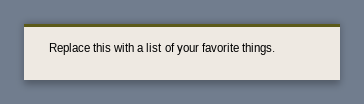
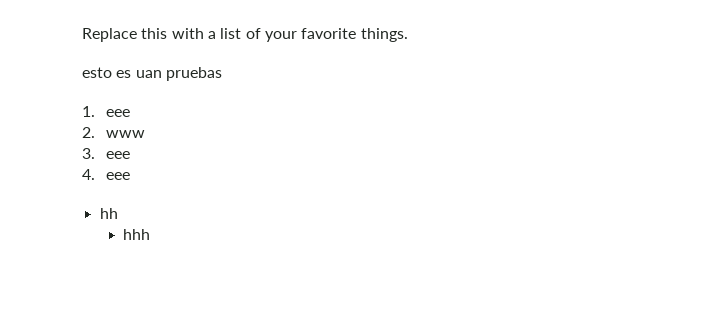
+ esto es uan pruebas
+ 1. eee
+ 2. www
+ 3. eee
+ 4. eee
+ hh
+ hhh

